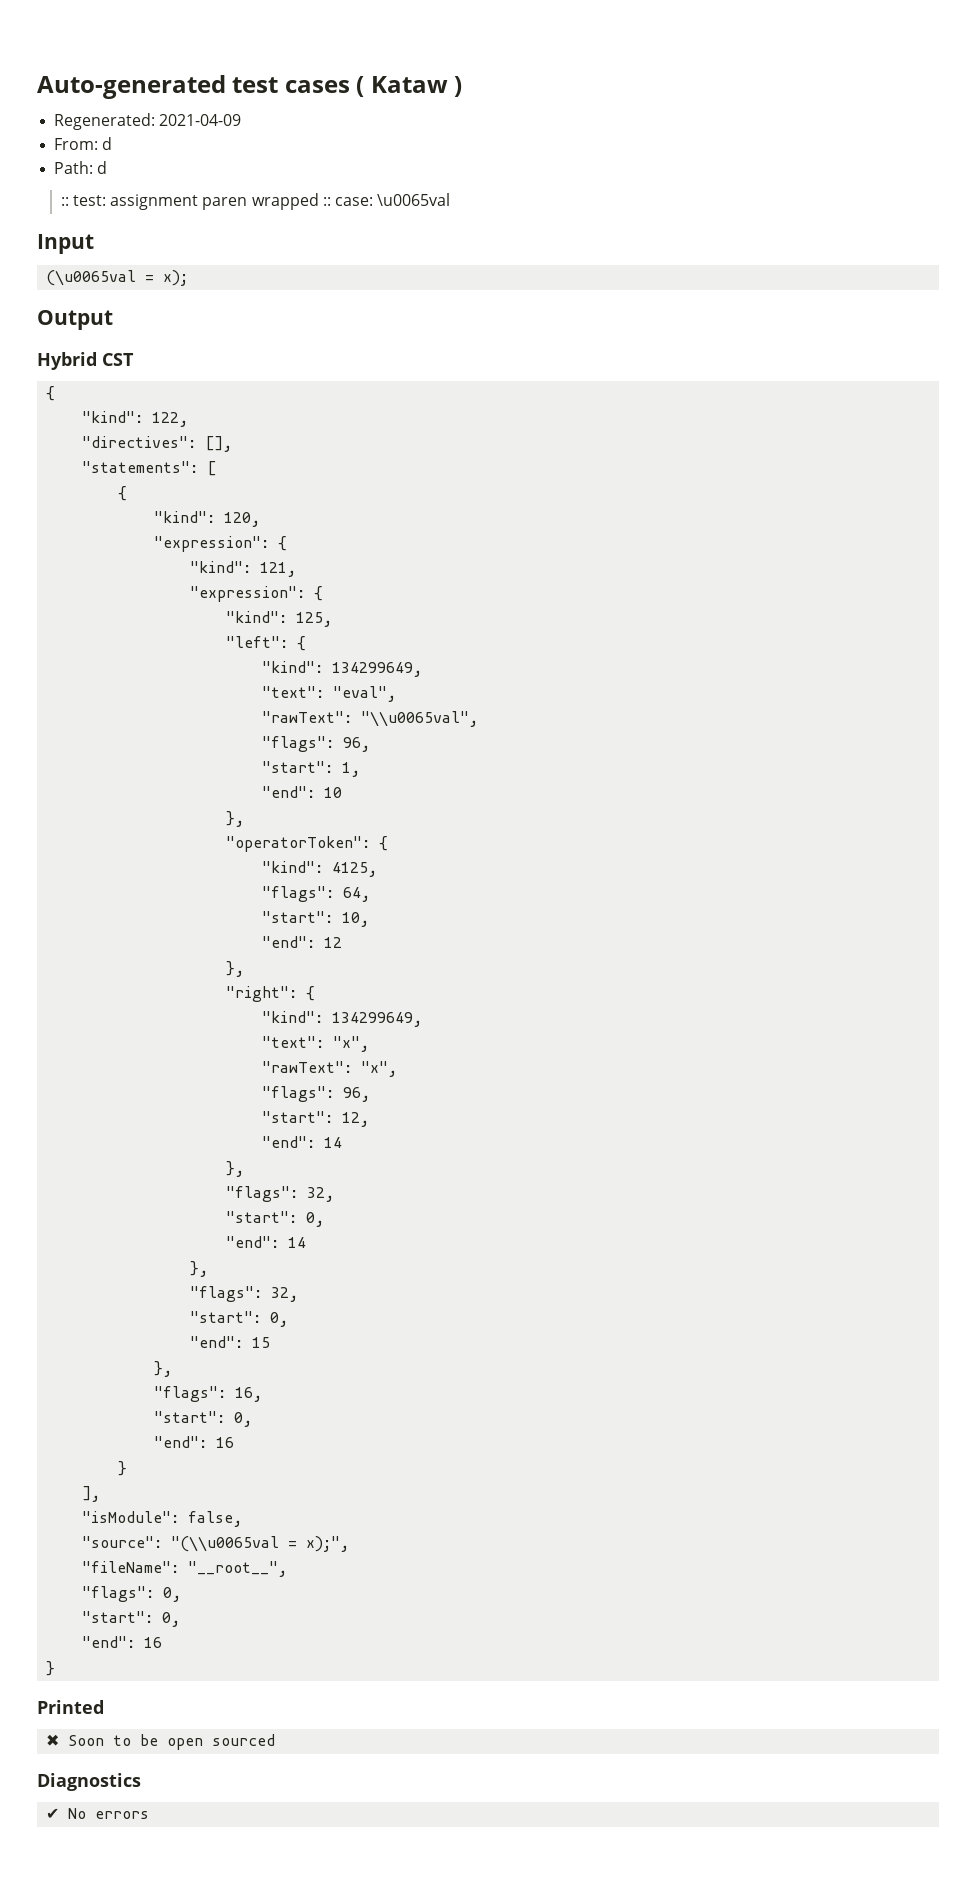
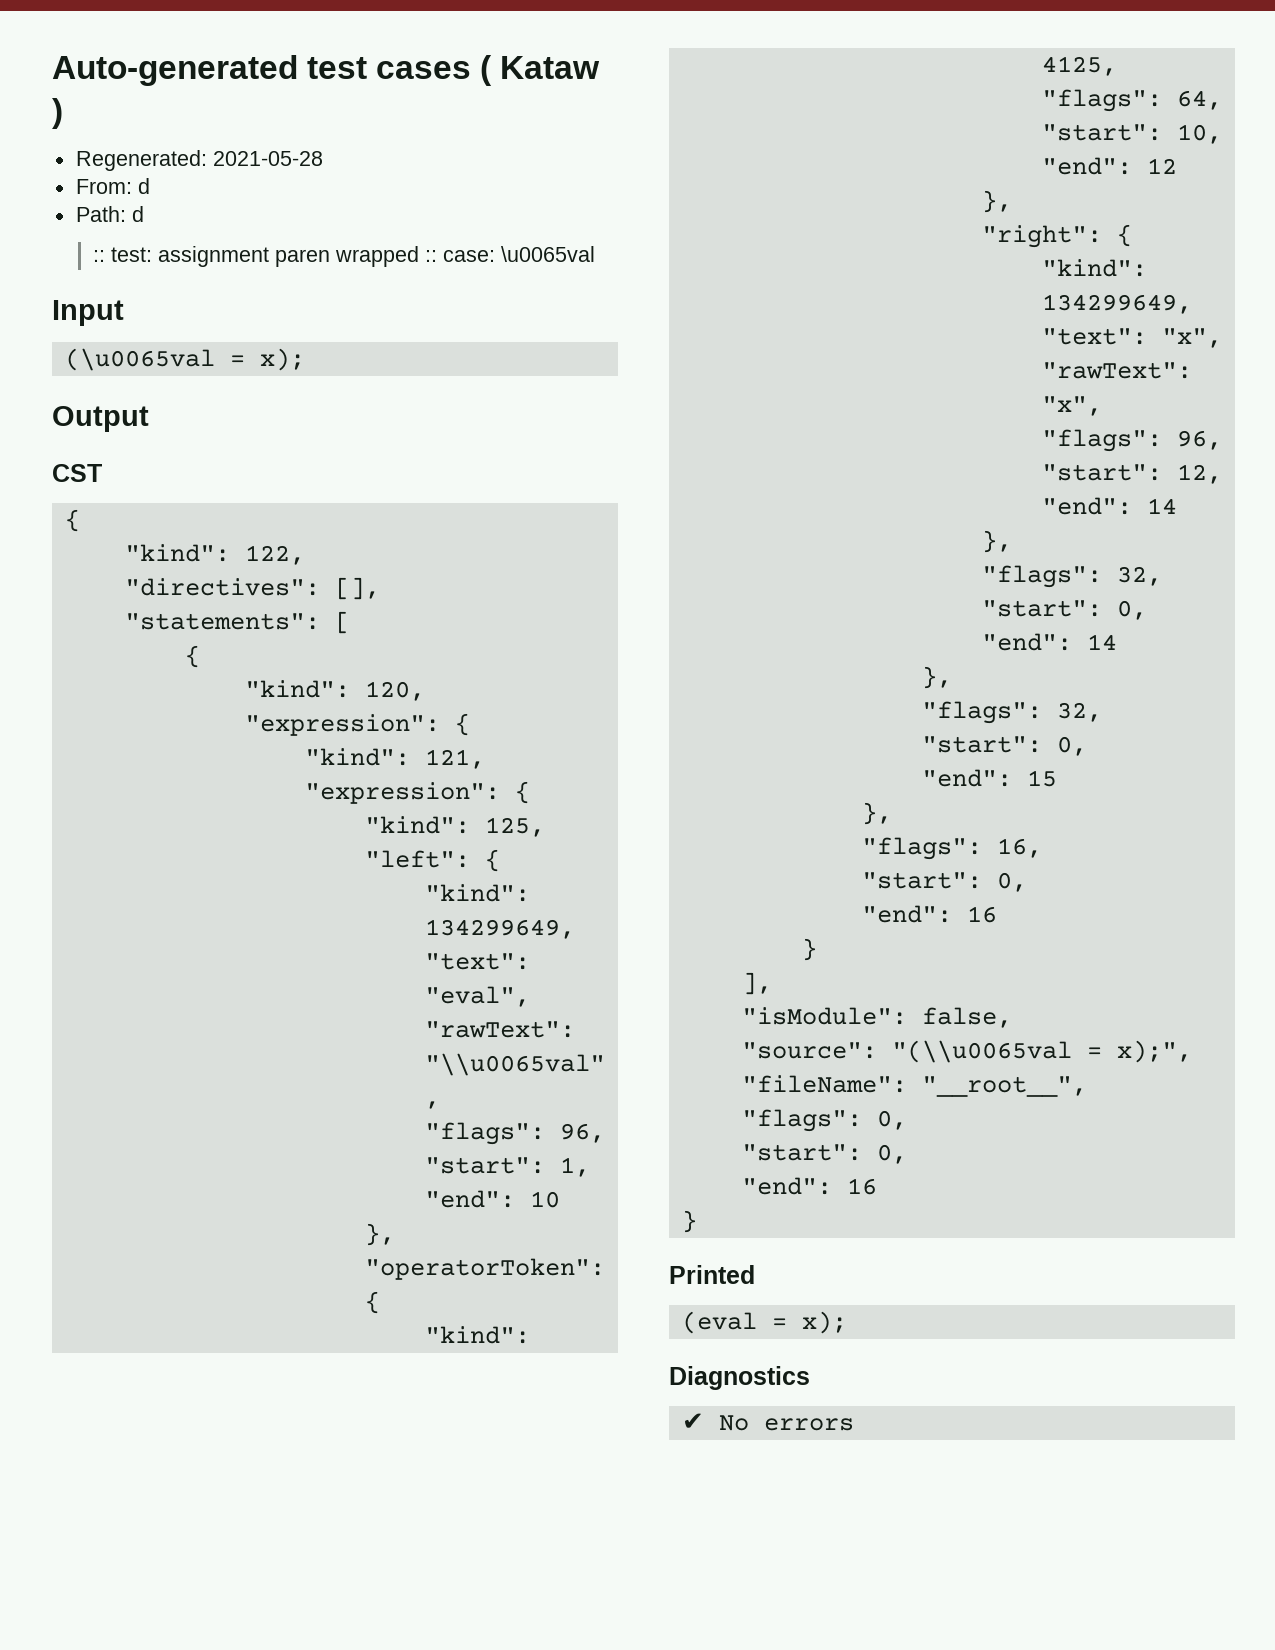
- Regenerated: 2021-04-09
+ Regenerated: 2021-05-28
- Hybrid CST
+ CST
- ✖ Soon to be open sourced
+ (eval = x);

